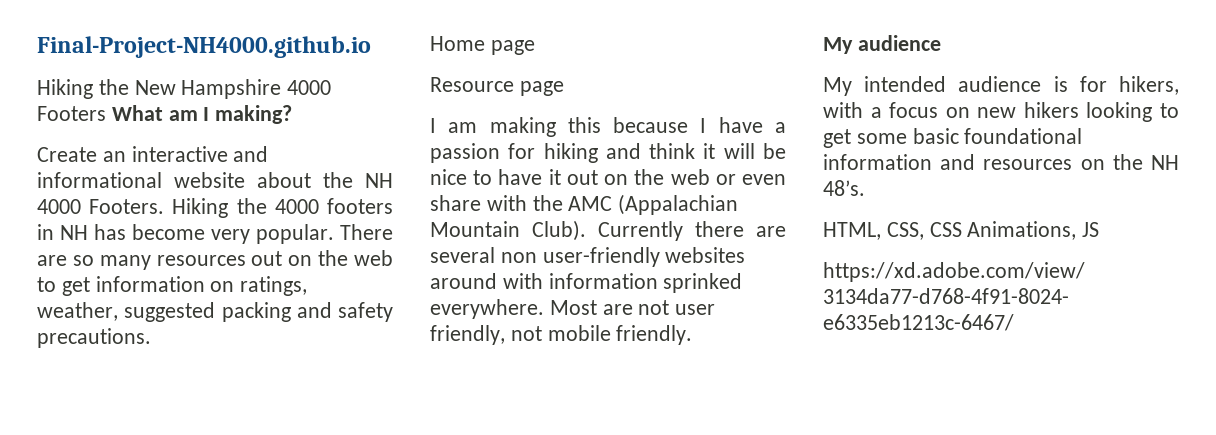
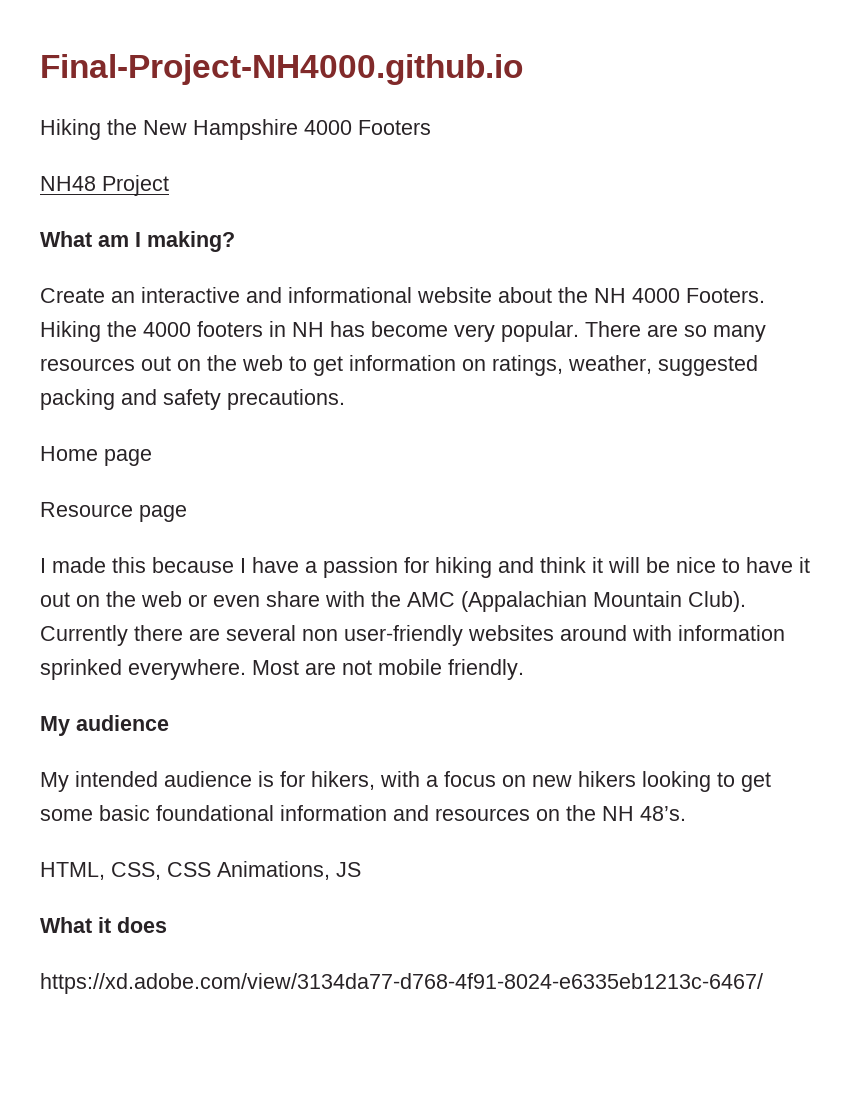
- Hiking the New Hampshire 4000 Footers What am I making?
+ Hiking the New Hampshire 4000 Footers
+ NH48 Project
+ What am I making?
- I am making this because I have a passion for hiking and think it will be nice to have it out on the web or even share with the AMC (Appalachian Mountain Club).
+ I made this because I have a passion for hiking and think it will be nice to have it out on the web or even share with the AMC (Appalachian Mountain Club).
- Most are not user friendly, not mobile friendly.
+ Most are not mobile friendly.
+ What it does

